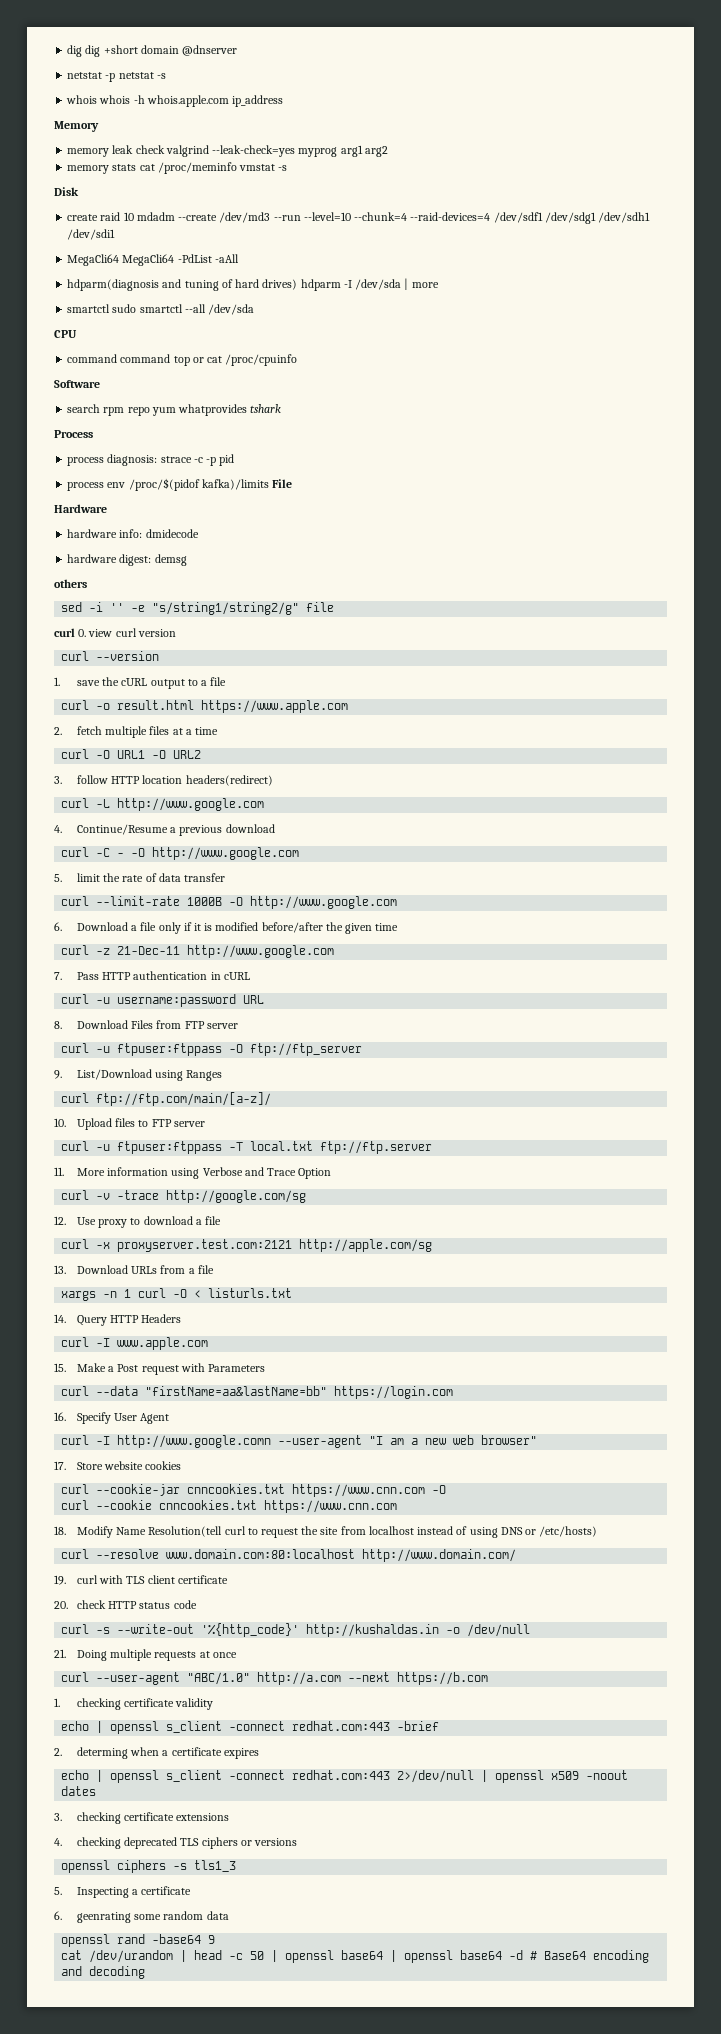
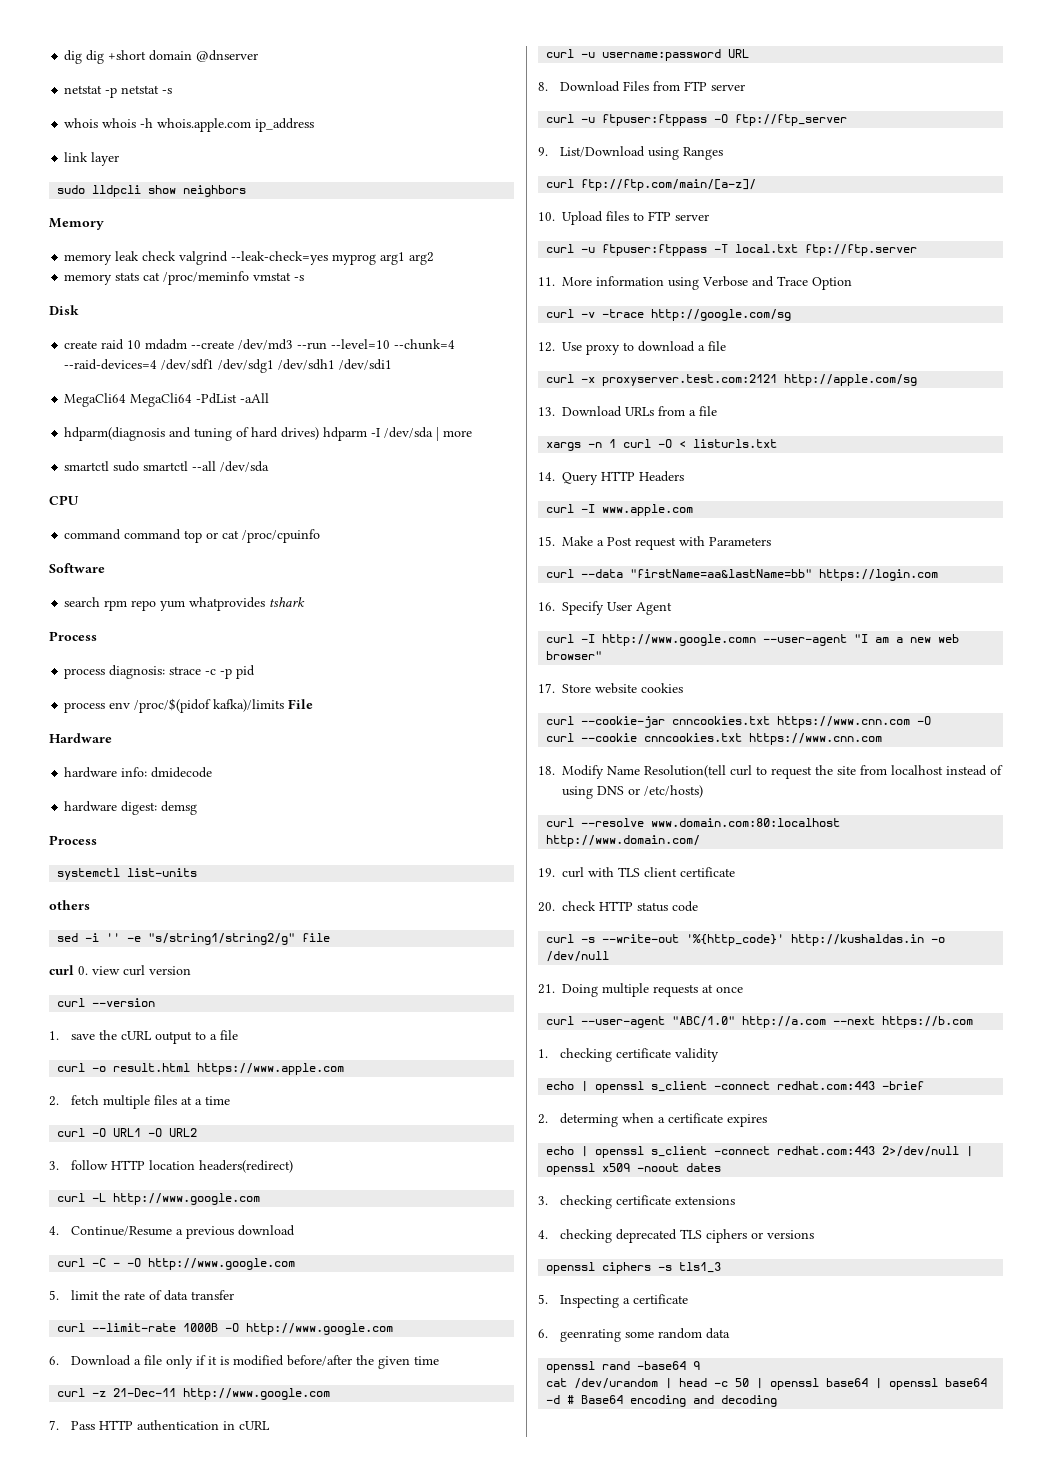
+ link layer
+ sudo lldpcli show neighbors
  hardware digest: demsg
+ Process
+ systemctl list-units

